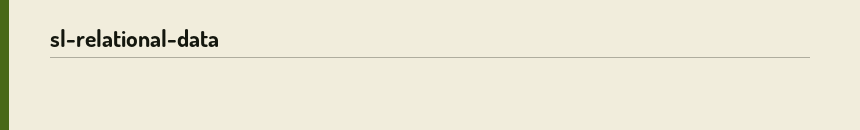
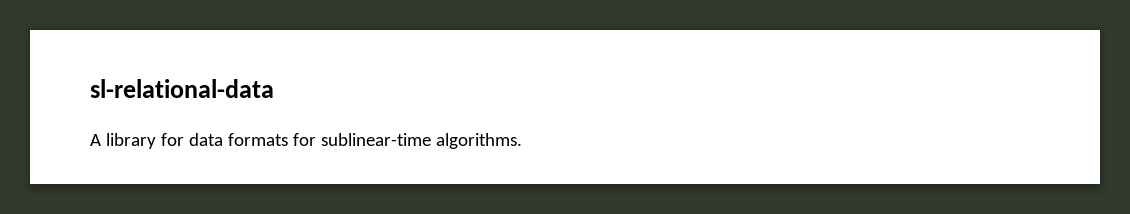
+ A library for data formats for sublinear-time algorithms.

